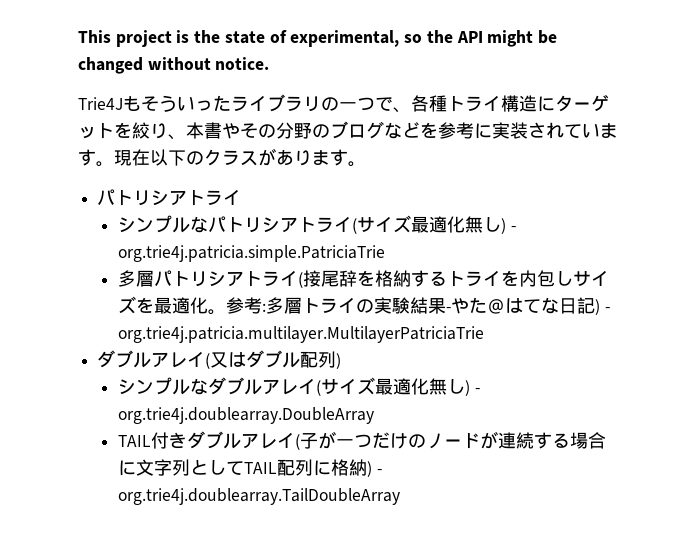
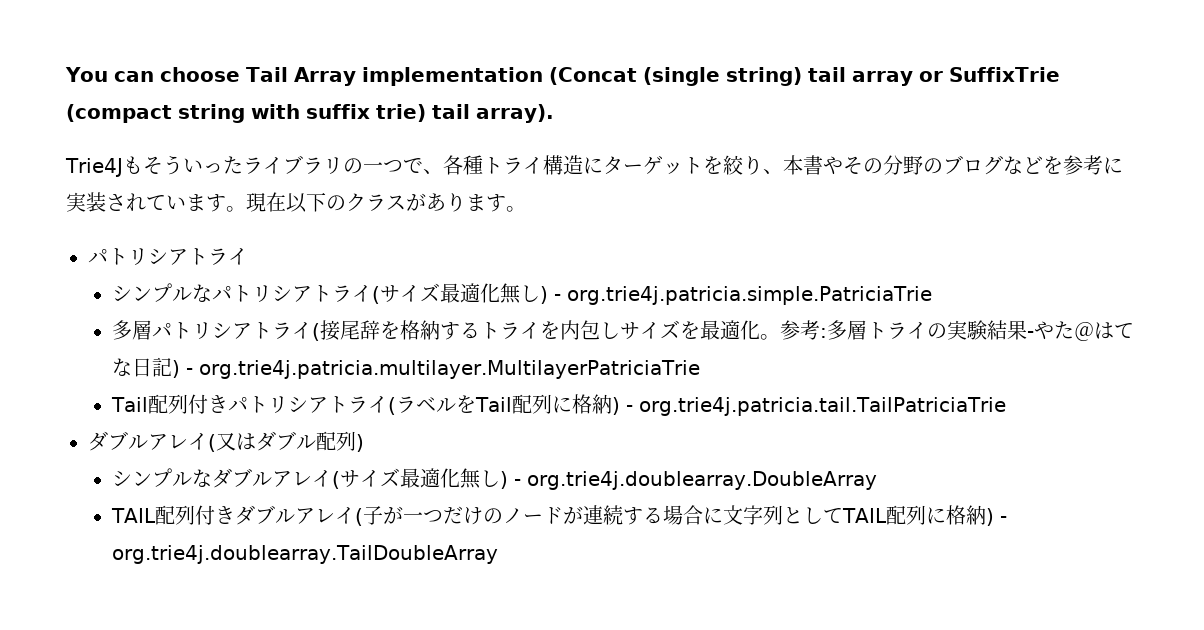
- This project is the state of experimental, so the API might be changed without notice.
+ You can choose Tail Array implementation (Concat (single string) tail array or SuffixTrie (compact string with suffix trie) tail array).
+ Tail配列付きパトリシアトライ(ラベルをTail配列に格納) - org.trie4j.patricia.tail.TailPatriciaTrie
- TAIL付きダブルアレイ(子が一つだけのノードが連続する場合に文字列としてTAIL配列に格納) - org.trie4j.doublearray.TailDoubleArray
+ TAIL配列付きダブルアレイ(子が一つだけのノードが連続する場合に文字列としてTAIL配列に格納) - org.trie4j.doublearray.TailDoubleArray

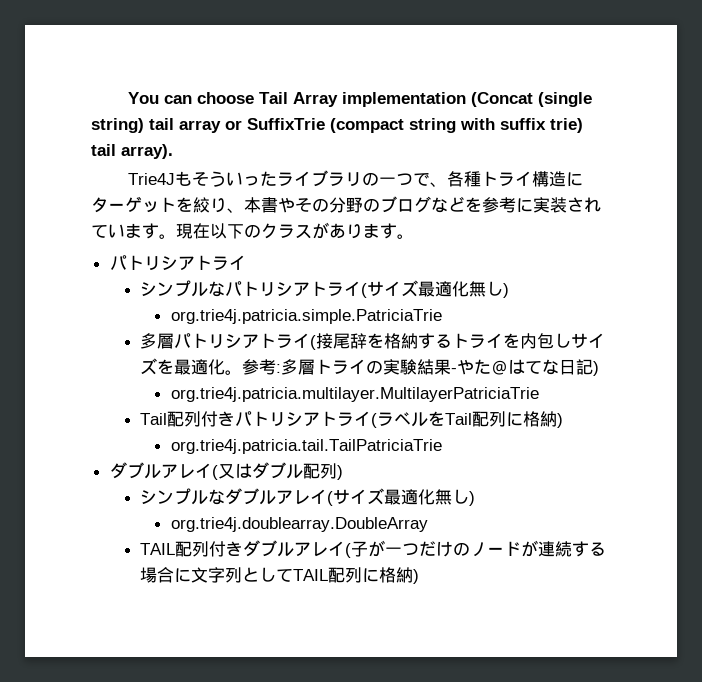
- シンプルなパトリシアトライ(サイズ最適化無し) - org.trie4j.patricia.simple.PatriciaTrie
+ シンプルなパトリシアトライ(サイズ最適化無し)
+ org.trie4j.patricia.simple.PatriciaTrie
- 参考:多層トライの実験結果-やた＠はてな日記) - org.trie4j.patricia.multilayer.MultilayerPatriciaTrie
+ 参考:多層トライの実験結果-やた＠はてな日記)
+ org.trie4j.patricia.multilayer.MultilayerPatriciaTrie
- Tail配列付きパトリシアトライ(ラベルをTail配列に格納) - org.trie4j.patricia.tail.TailPatriciaTrie
+ Tail配列付きパトリシアトライ(ラベルをTail配列に格納)
+ org.trie4j.patricia.tail.TailPatriciaTrie
- シンプルなダブルアレイ(サイズ最適化無し) - org.trie4j.doublearray.DoubleArray
+ シンプルなダブルアレイ(サイズ最適化無し)
+ org.trie4j.doublearray.DoubleArray
- TAIL配列付きダブルアレイ(子が一つだけのノードが連続する場合に文字列としてTAIL配列に格納) - org.trie4j.doublearray.TailDoubleArray
+ TAIL配列付きダブルアレイ(子が一つだけのノードが連続する場合に文字列としてTAIL配列に格納)

